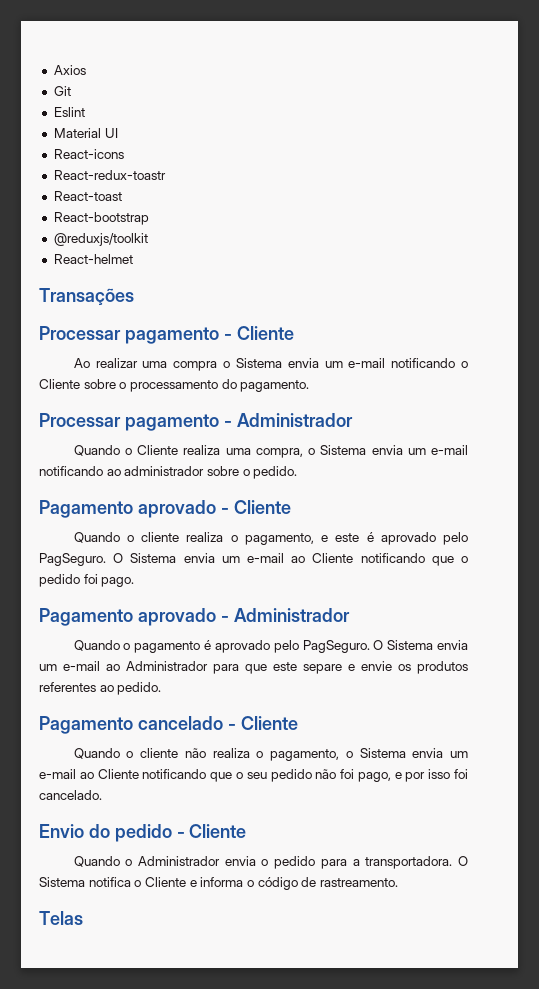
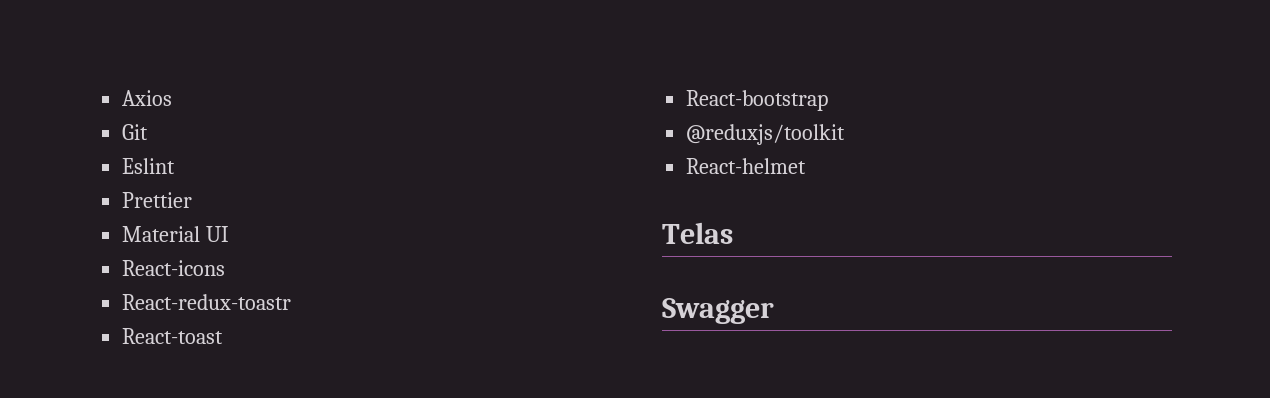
+ Prettier
- Transações
- Processar pagamento - Cliente
- Ao realizar uma compra o Sistema envia um e-mail notificando o Cliente sobre o processamento do pagamento.
- Processar pagamento - Administrador
- Quando o Cliente realiza uma compra, o Sistema envia um e-mail notificando ao administrador sobre o pedido.
- Pagamento aprovado - Cliente
- Quando o cliente realiza o pagamento, e este é aprovado pelo PagSeguro. O Sistema envia um e-mail ao Cliente notificando que o pedido foi pago.
- Pagamento aprovado - Administrador
- Quando o pagamento é aprovado pelo PagSeguro. O Sistema envia um e-mail ao Administrador para que este separe e envie os produtos referentes ao pedido.
- Pagamento cancelado - Cliente
- Quando o cliente não realiza o pagamento, o Sistema envia um e-mail ao Cliente notificando que o seu pedido não foi pago, e por isso foi cancelado.
- Envio do pedido - Cliente
- Quando o Administrador envia o pedido para a transportadora. O Sistema notifica o Cliente e informa o código de rastreamento.
  Telas
+ Swagger

